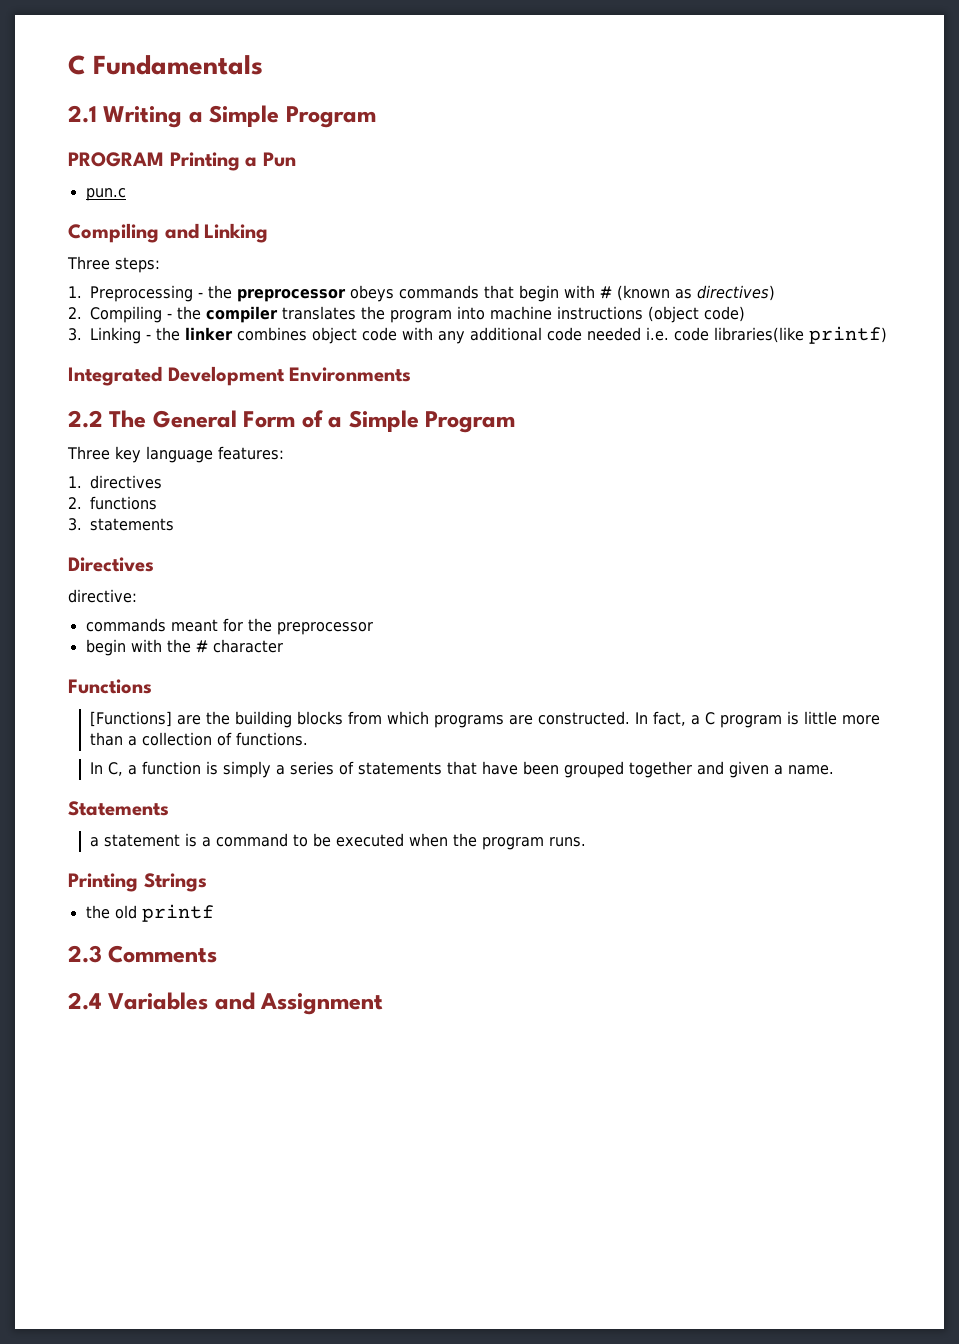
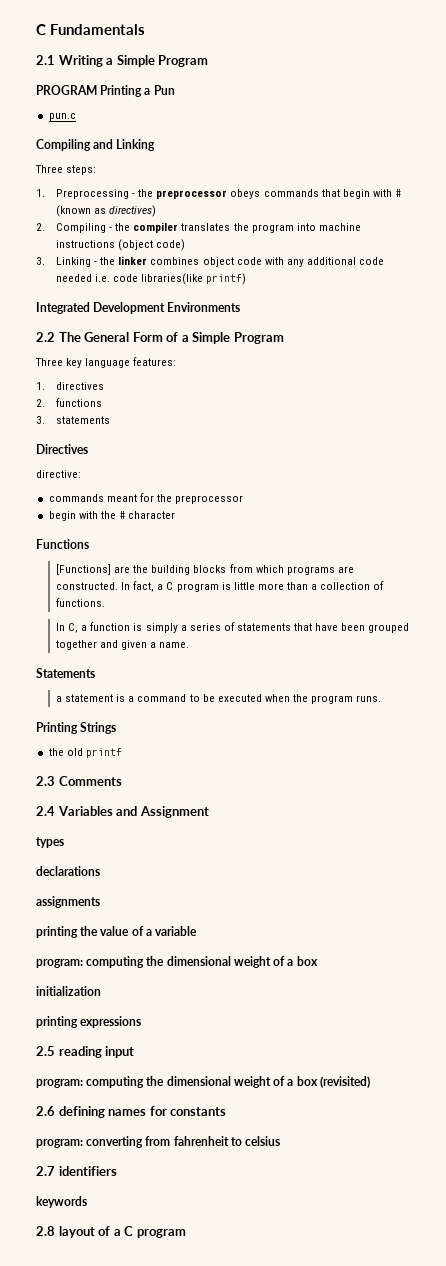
+ types
+ declarations
+ assignments
+ printing the value of a variable
+ program: computing the dimensional weight of a box
+ initialization
+ printing expressions
+ 2.5 reading input
+ program: computing the dimensional weight of a box (revisited)
+ 2.6 defining names for constants
+ program: converting from fahrenheit to celsius
+ 2.7 identifiers
+ keywords
+ 2.8 layout of a C program

